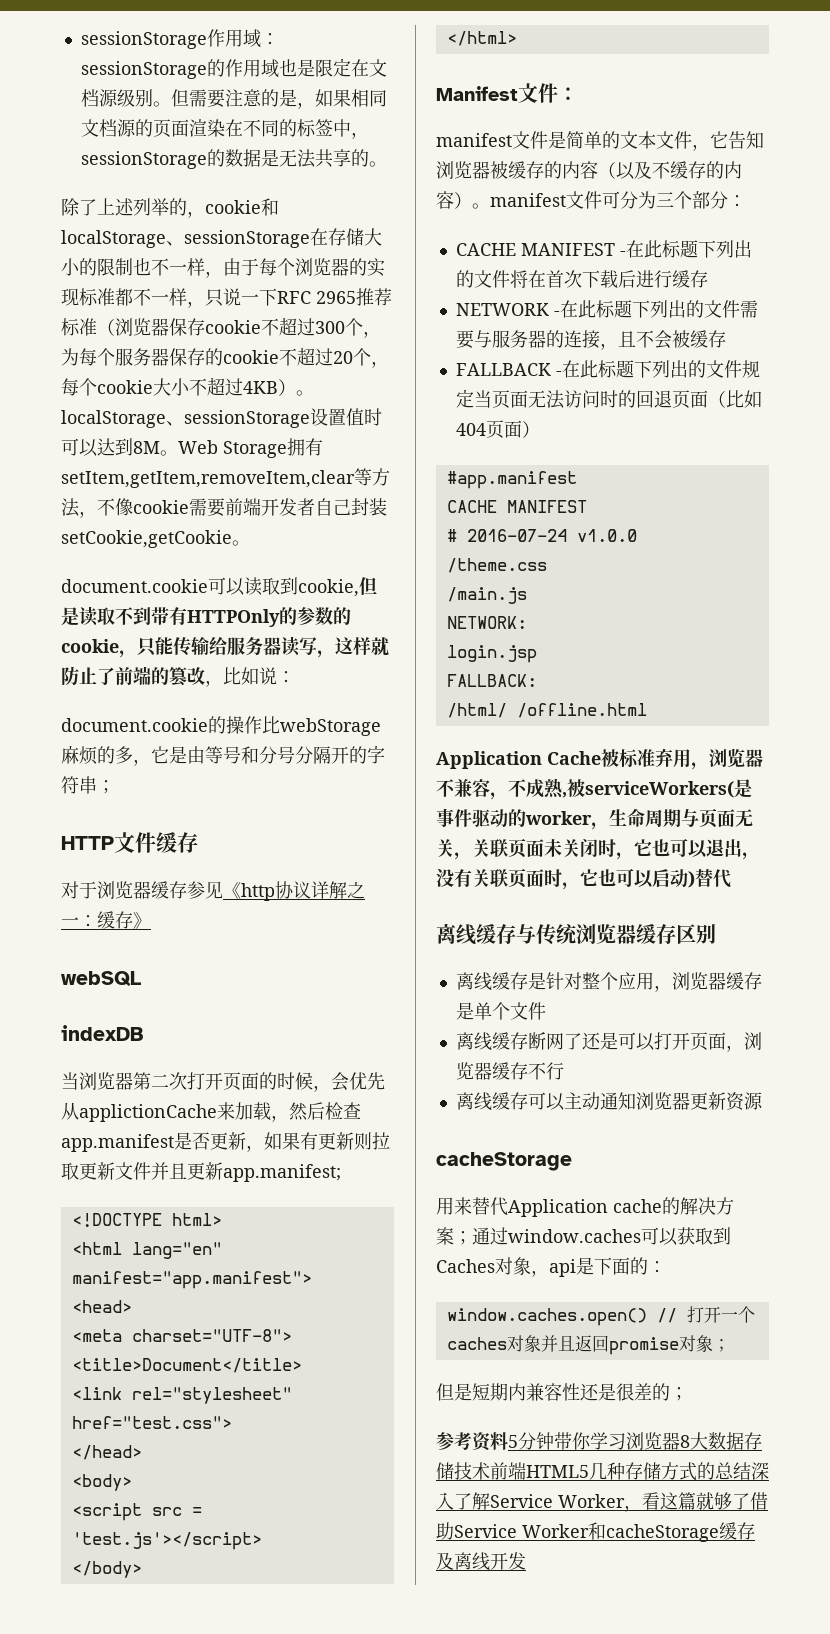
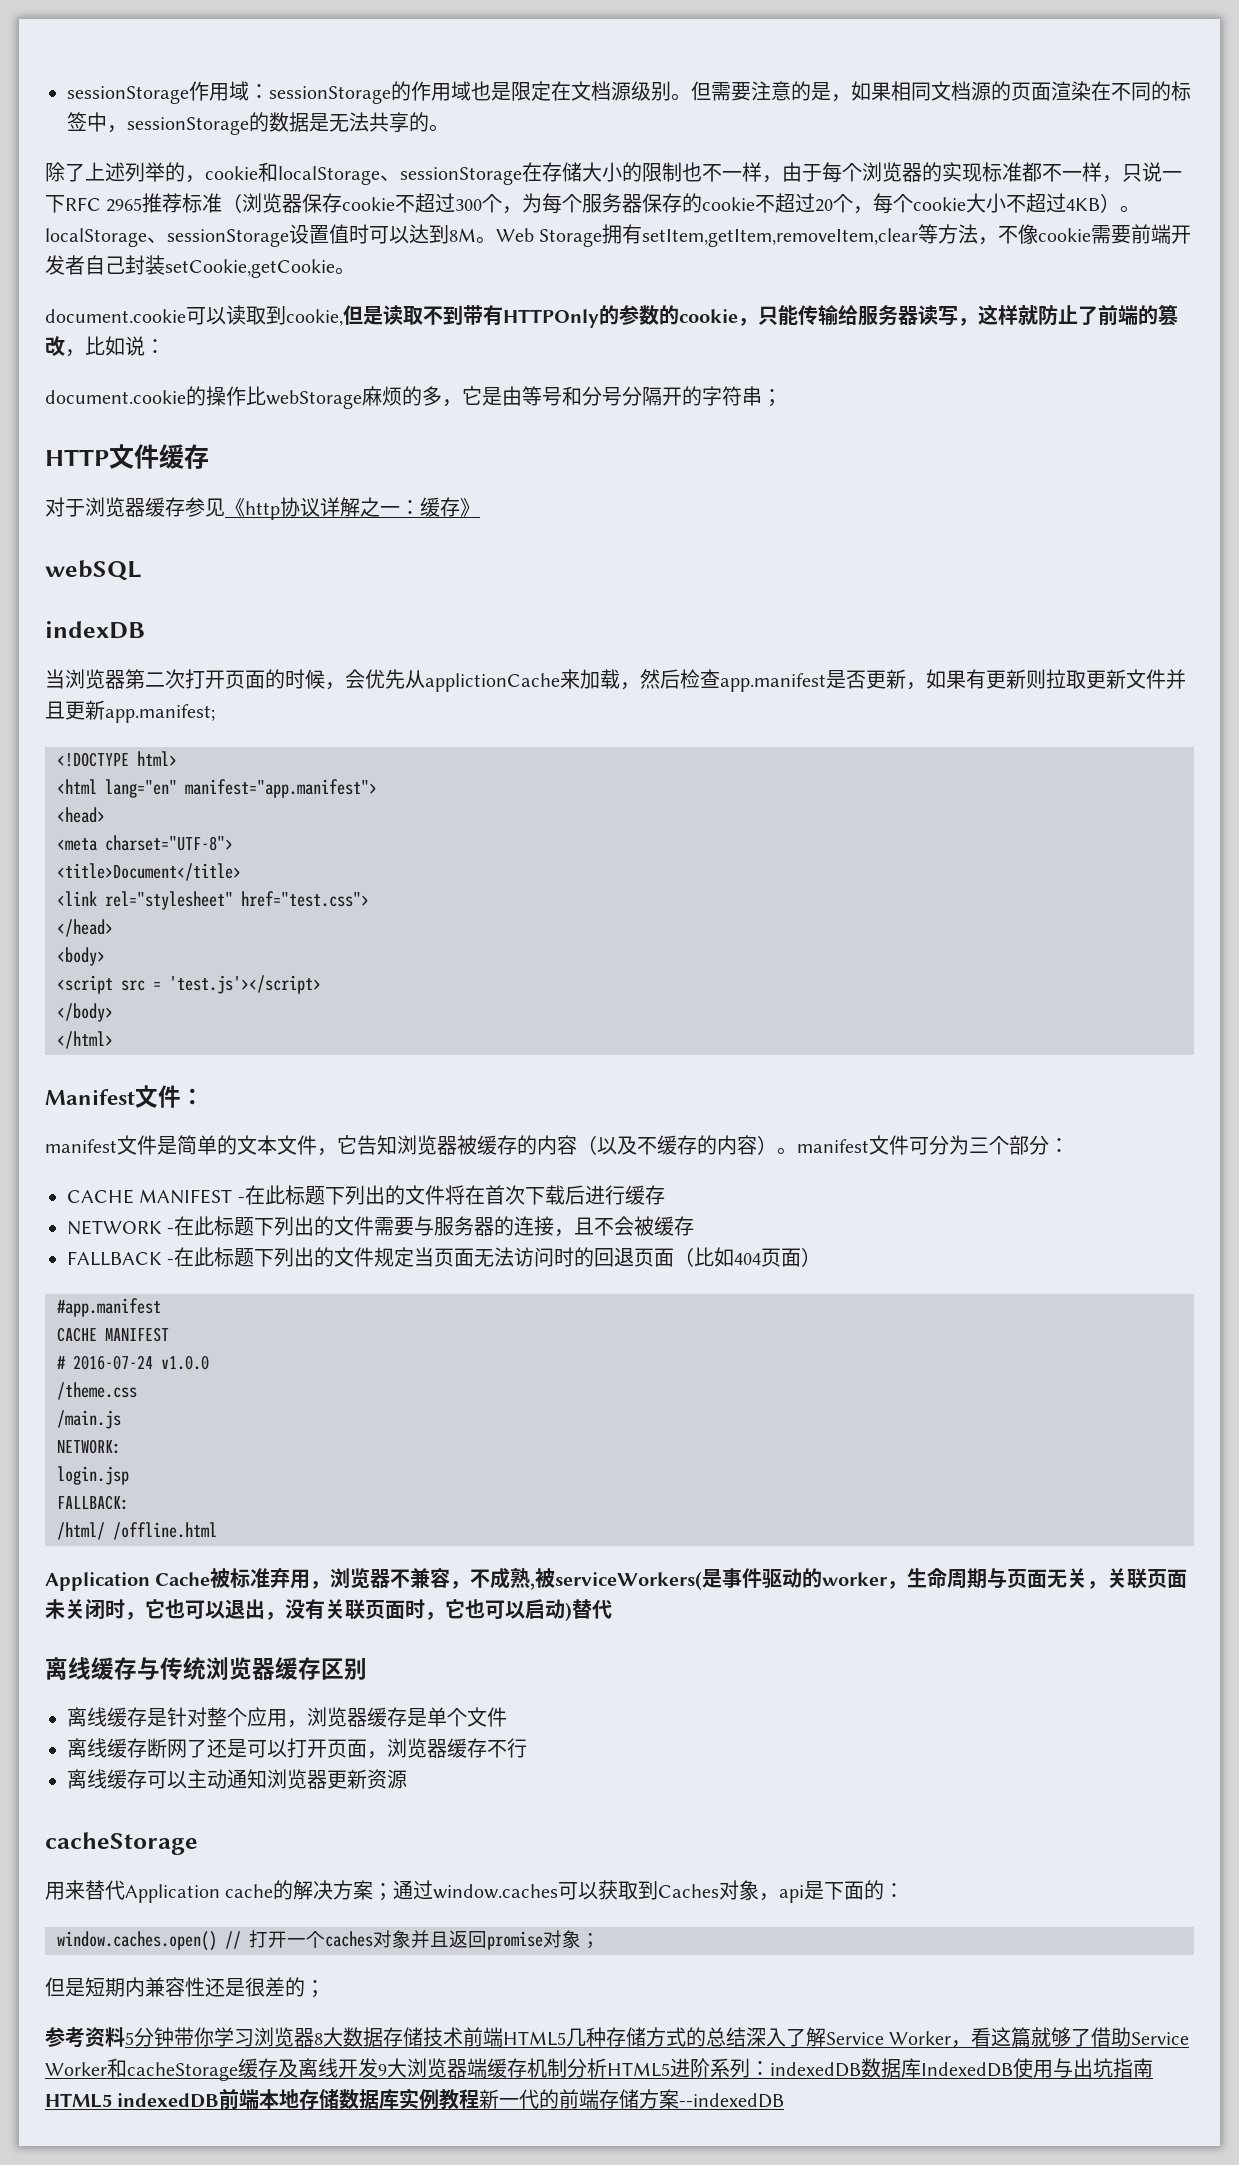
- 参考资料5分钟带你学习浏览器8大数据存储技术前端HTML5几种存储方式的总结深入了解Service Worker，看这篇就够了借助Service Worker和cacheStorage缓存及离线开发
+ 参考资料5分钟带你学习浏览器8大数据存储技术前端HTML5几种存储方式的总结深入了解Service Worker，看这篇就够了借助Service Worker和cacheStorage缓存及离线开发9大浏览器端缓存机制分析HTML5进阶系列：indexedDB数据库IndexedDB使用与出坑指南HTML5 indexedDB前端本地存储数据库实例教程新一代的前端存储方案--indexedDB

